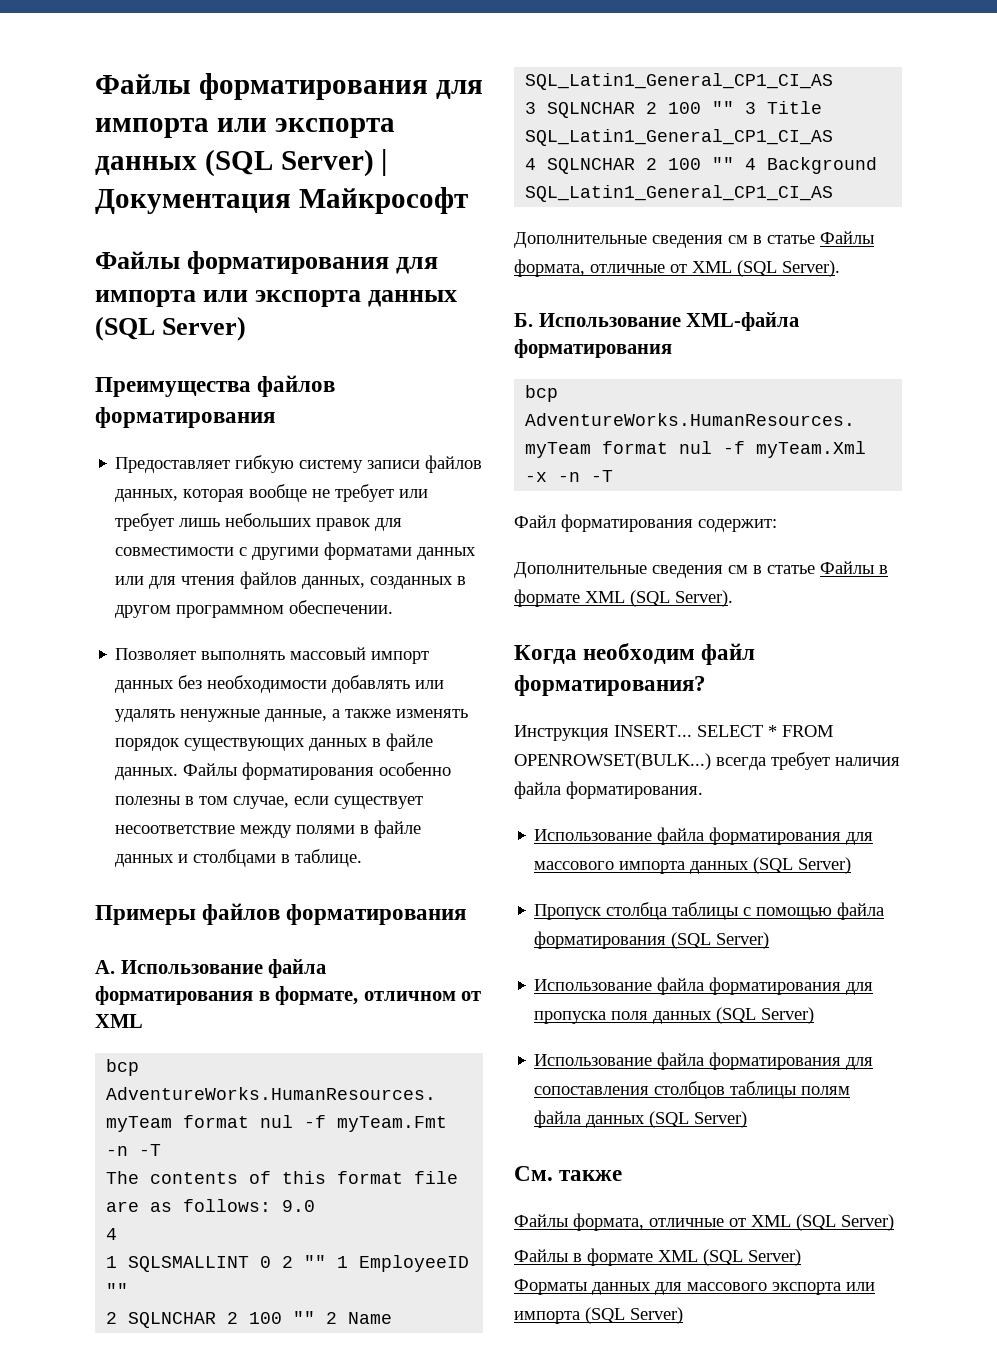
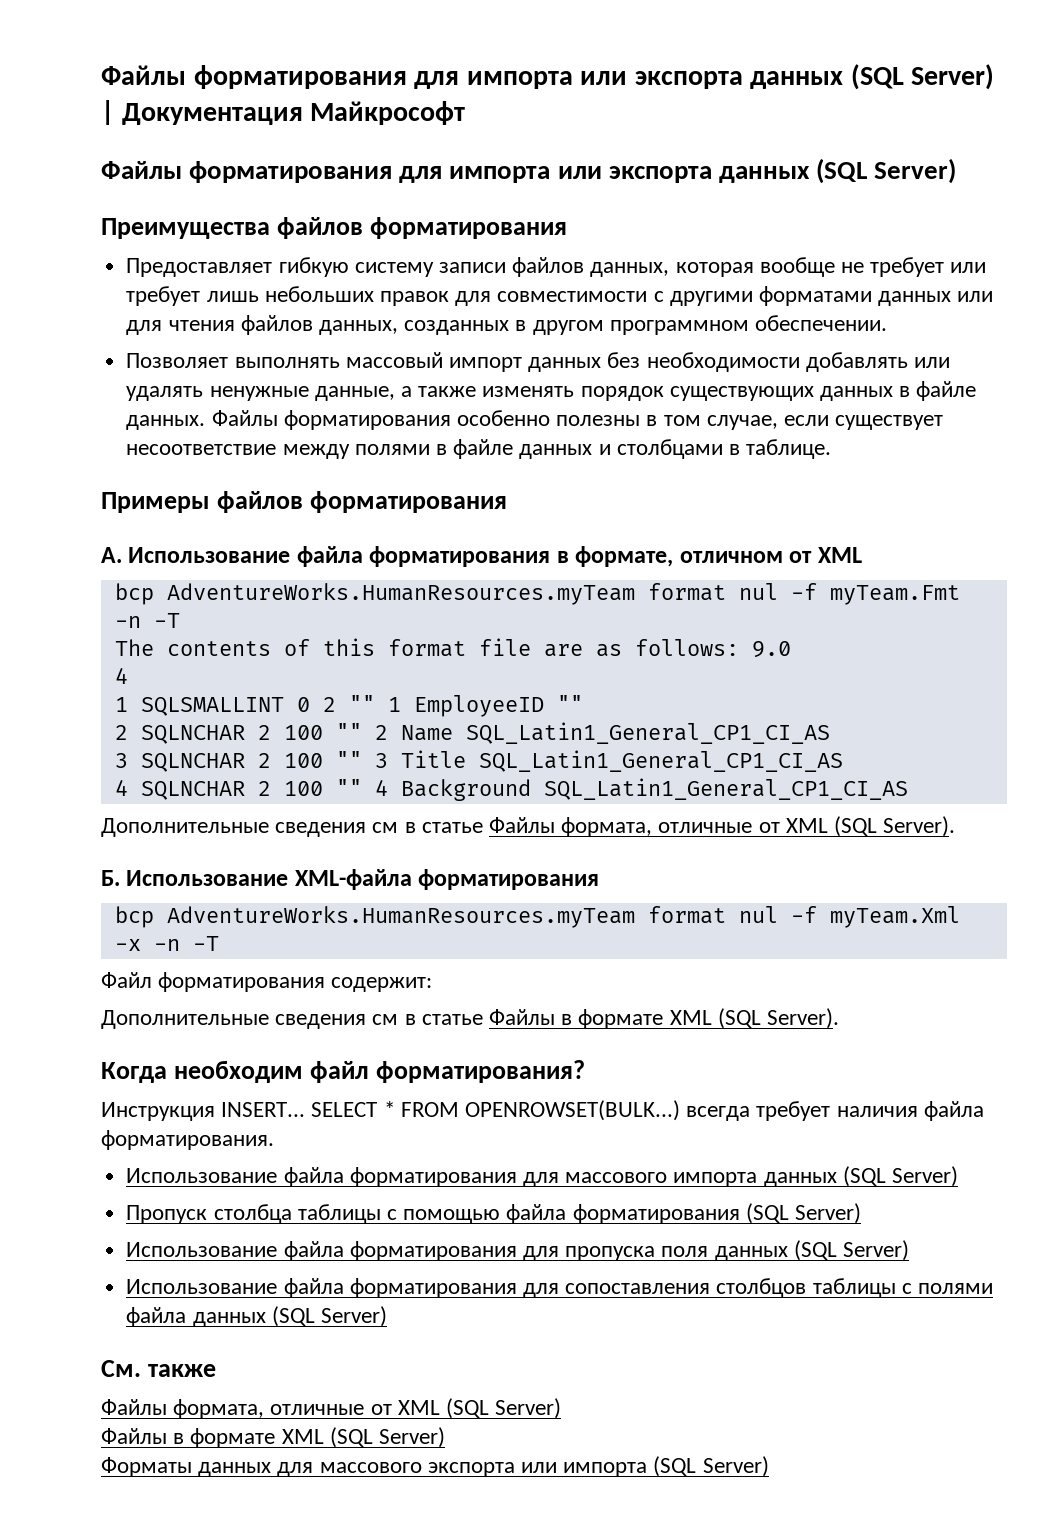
- Использование файла форматирования для сопоставления столбцов таблицы полям файла данных (SQL Server)
+ Использование файла форматирования для сопоставления столбцов таблицы с полями файла данных (SQL Server)

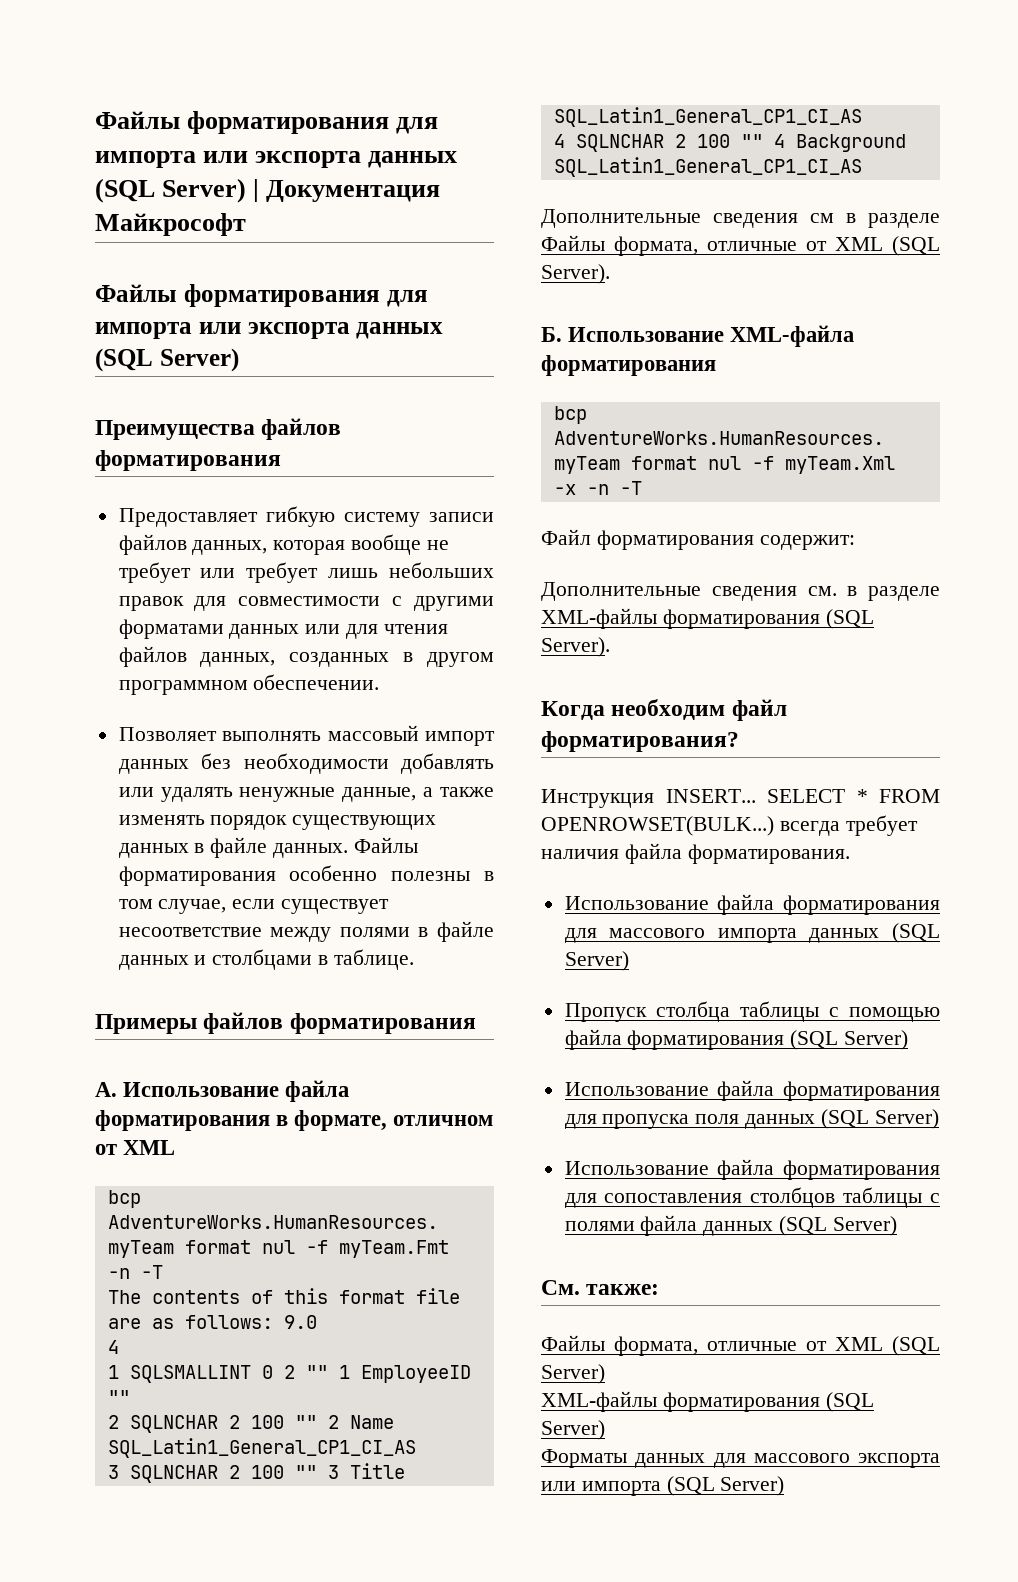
- Дополнительные сведения см в статье Файлы формата, отличные от XML (SQL Server).
+ Дополнительные сведения см в разделе Файлы формата, отличные от XML (SQL Server).
- Дополнительные сведения см в статье Файлы в формате XML (SQL Server).
+ Дополнительные сведения см. в разделе XML-файлы форматирования (SQL Server).
- См. также
+ См. также:
- Файлы в формате XML (SQL Server)
+ XML-файлы форматирования (SQL Server)

